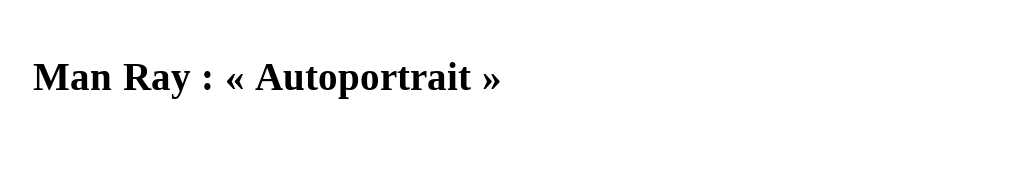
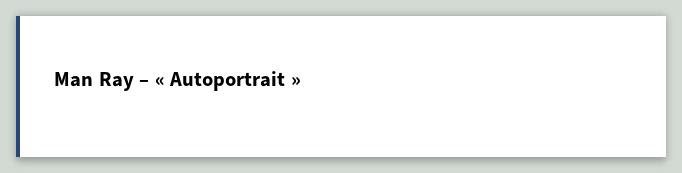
- Man Ray : « Autoportrait »
+ Man Ray – « Autoportrait »

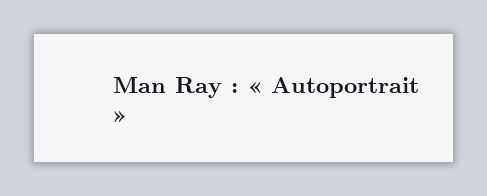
- Man Ray – « Autoportrait »
+ Man Ray : « Autoportrait »

